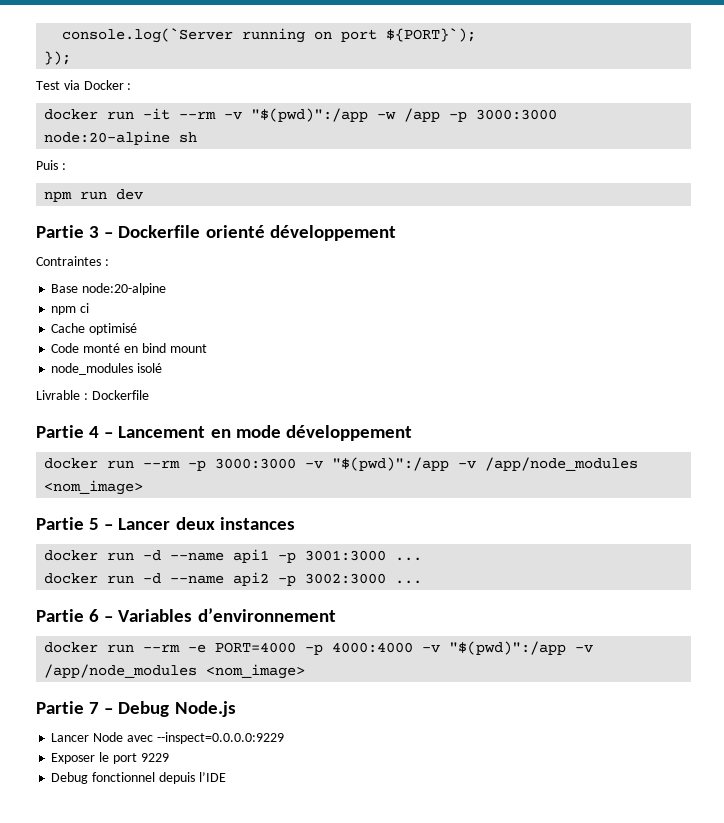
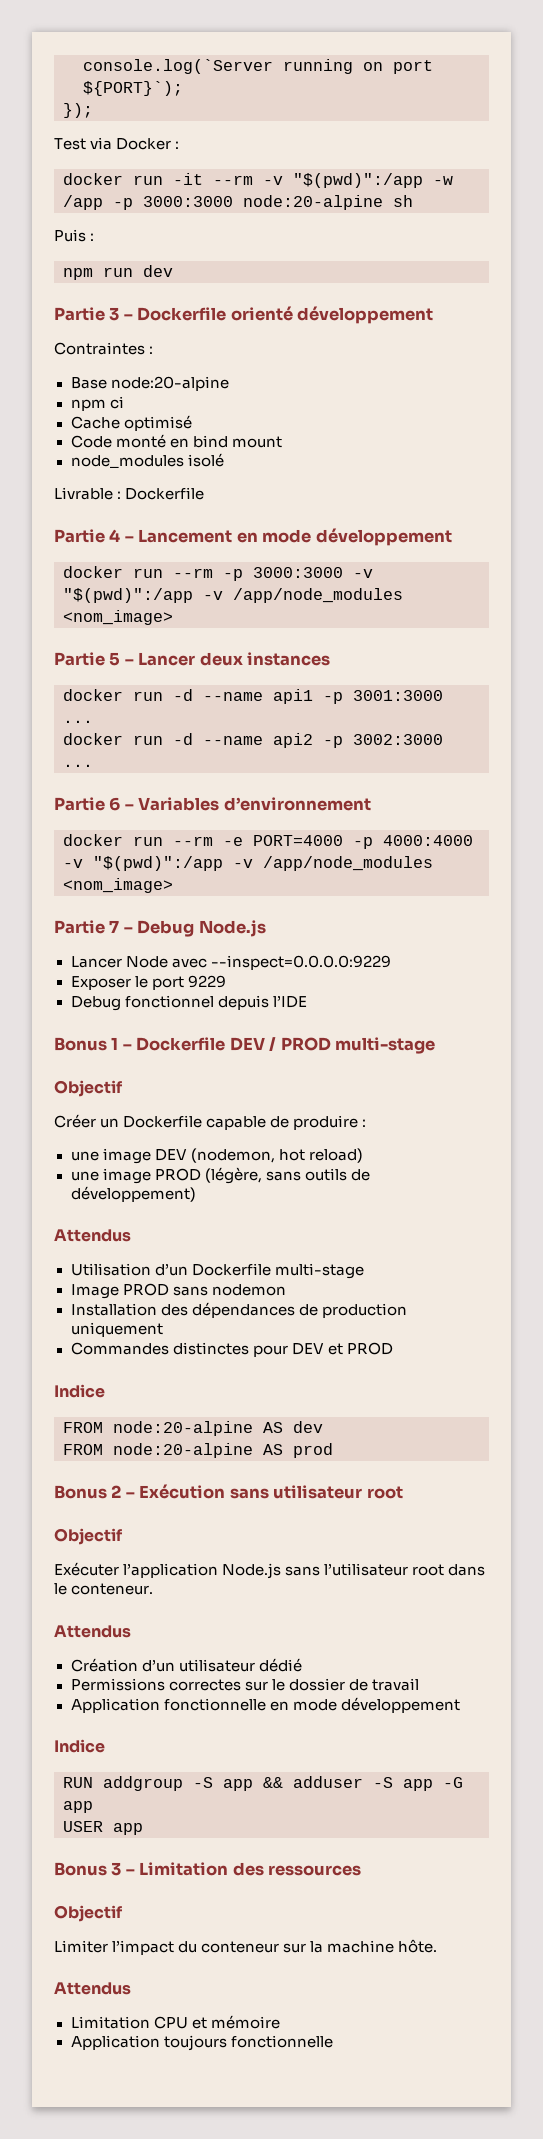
+ Bonus 1 – Dockerfile DEV / PROD multi-stage
+ Objectif
+ Créer un Dockerfile capable de produire :
+ une image DEV (nodemon, hot reload)
+ une image PROD (légère, sans outils de développement)
+ Attendus
+ Utilisation d’un Dockerfile multi-stage
+ Image PROD sans nodemon
+ Installation des dépendances de production uniquement
+ Commandes distinctes pour DEV et PROD
+ Indice
+ FROM node:20-alpine AS dev
+ FROM node:20-alpine AS prod
+ Bonus 2 – Exécution sans utilisateur root
+ Objectif
+ Exécuter l’application Node.js sans l’utilisateur root dans le conteneur.
+ Attendus
+ Création d’un utilisateur dédié
+ Permissions correctes sur le dossier de travail
+ Application fonctionnelle en mode développement
+ Indice
+ RUN addgroup -S app && adduser -S app -G app
+ USER app
+ Bonus 3 – Limitation des ressources
+ Objectif
+ Limiter l’impact du conteneur sur la machine hôte.
+ Attendus
+ Limitation CPU et mémoire
+ Application toujours fonctionnelle

